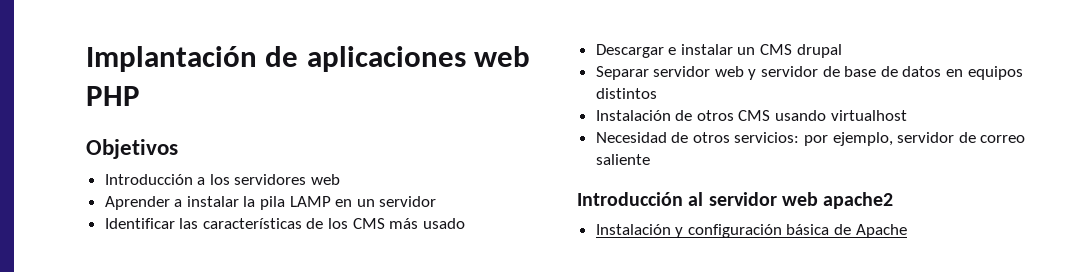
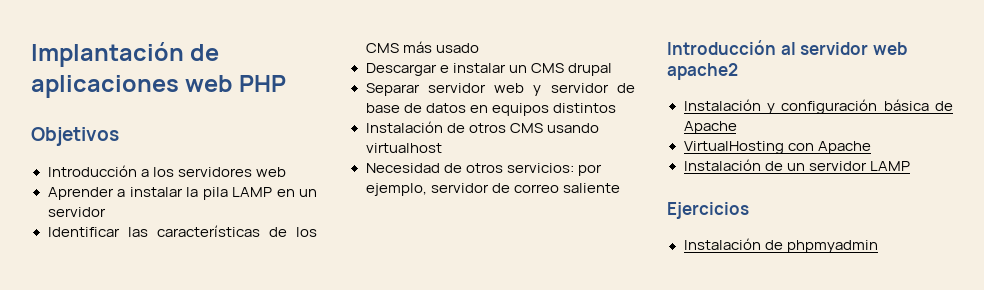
+ VirtualHosting con Apache
+ Instalación de un servidor LAMP
+ Ejercicios
+ Instalación de phpmyadmin

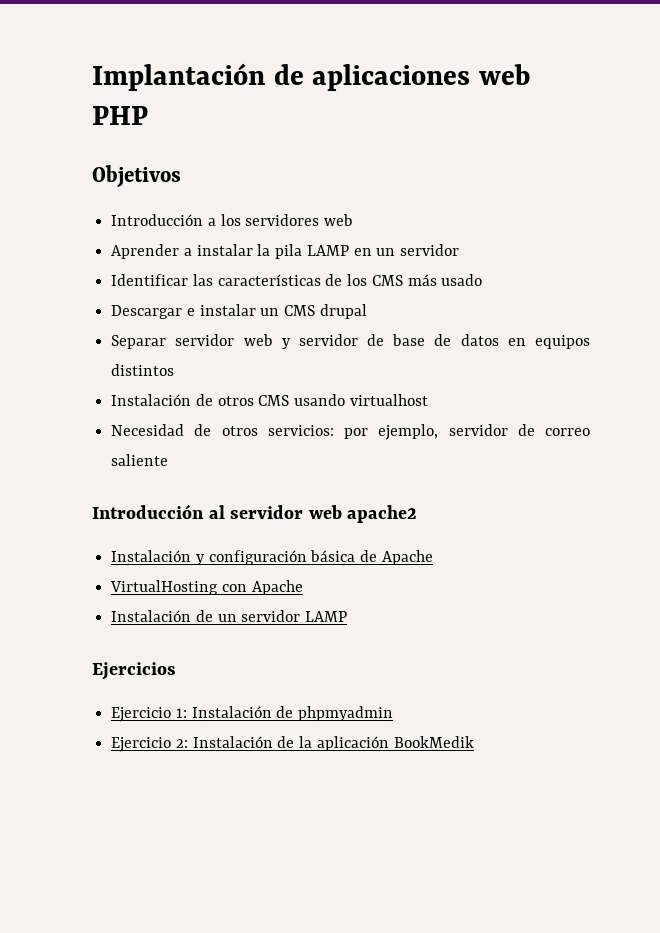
- Instalación de phpmyadmin
+ Ejercicio 1: Instalación de phpmyadmin
+ Ejercicio 2: Instalación de la aplicación BookMedik

